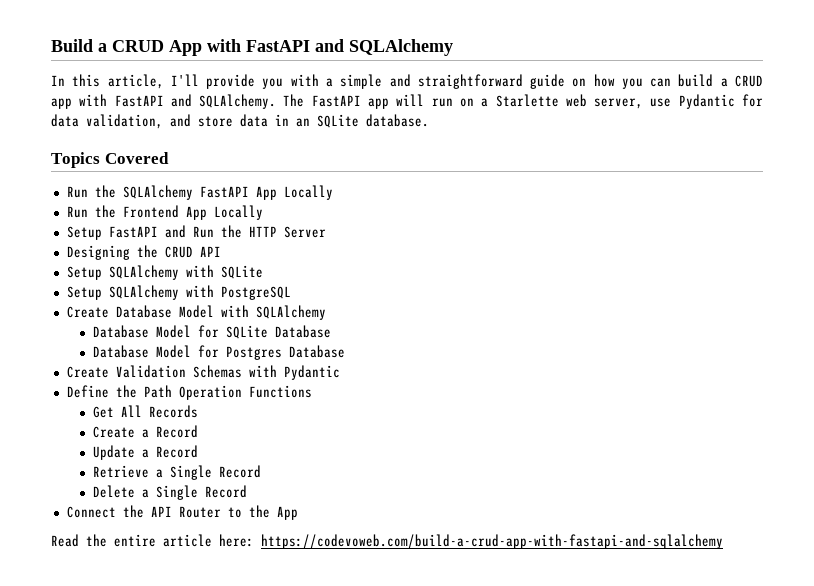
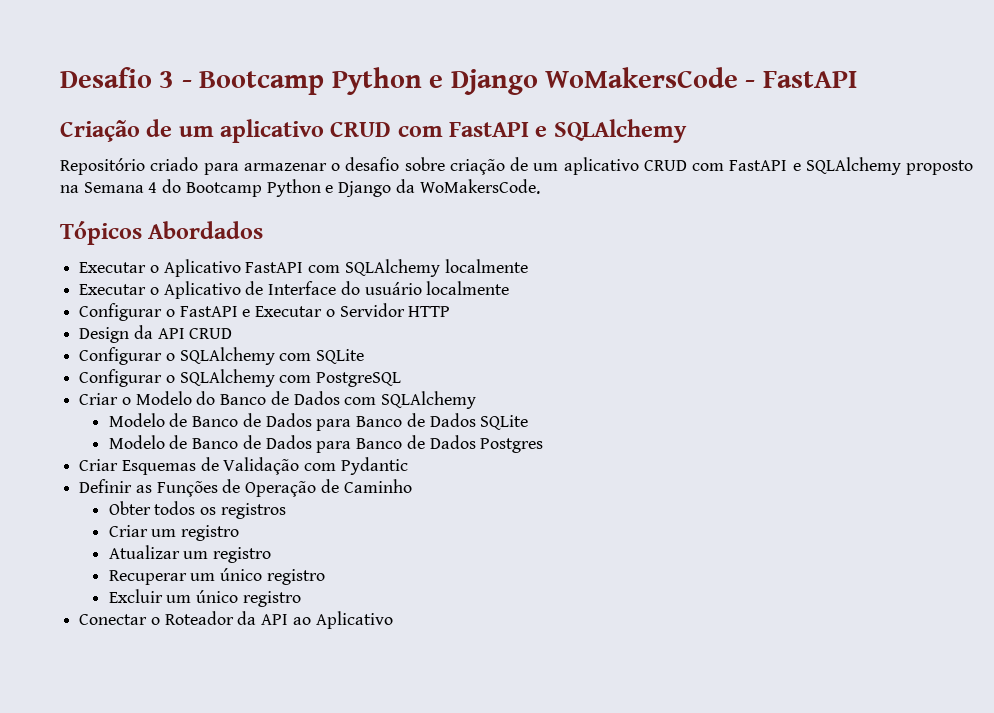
- Build a CRUD App with FastAPI and SQLAlchemy
- In this article, I'll provide you with a simple and straightforward guide on how you can build a CRUD app with FastAPI and SQLAlchemy. The FastAPI app will run on a Starlette web server, use Pydantic for data validation, and store data in an SQLite database.
- Topics Covered
- Run the SQLAlchemy FastAPI App Locally
- Run the Frontend App Locally
- Setup FastAPI and Run the HTTP Server
- Designing the CRUD API
- Setup SQLAlchemy with SQLite
- Setup SQLAlchemy with PostgreSQL
- Create Database Model with SQLAlchemy
- Database Model for SQLite Database
- Database Model for Postgres Database
- Create Validation Schemas with Pydantic
- Define the Path Operation Functions
- Get All Records
- Create a Record
- Update a Record
- Retrieve a Single Record
- Delete a Single Record
- Connect the API Router to the App
- Read the entire article here: https://codevoweb.com/build-a-crud-app-with-fastapi-and-sqlalchemy
+ Desafio 3 - Bootcamp Python e Django WoMakersCode - FastAPI
+ Criação de um aplicativo CRUD com FastAPI e SQLAlchemy
+ Repositório criado para armazenar o desafio sobre criação de um aplicativo CRUD com FastAPI e SQLAlchemy proposto na Semana 4 do Bootcamp Python e Django da WoMakersCode.
+ Tópicos Abordados
+ Executar o Aplicativo FastAPI com SQLAlchemy localmente
+ Executar o Aplicativo de Interface do usuário localmente
+ Configurar o FastAPI e Executar o Servidor HTTP
+ Design da API CRUD
+ Configurar o SQLAlchemy com SQLite
+ Configurar o SQLAlchemy com PostgreSQL
+ Criar o Modelo do Banco de Dados com SQLAlchemy
+ Modelo de Banco de Dados para Banco de Dados SQLite
+ Modelo de Banco de Dados para Banco de Dados Postgres
+ Criar Esquemas de Validação com Pydantic
+ Definir as Funções de Operação de Caminho
+ Obter todos os registros
+ Criar um registro
+ Atualizar um registro
+ Recuperar um único registro
+ Excluir um único registro
+ Conectar o Roteador da API ao Aplicativo

